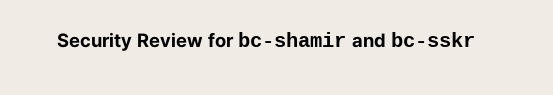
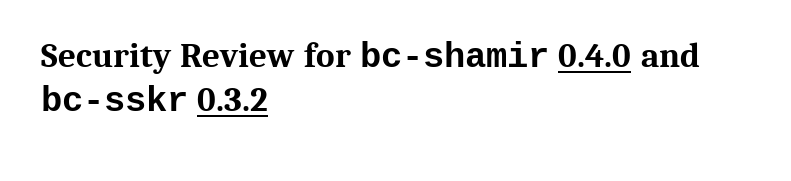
- Security Review for bc-shamir and bc-sskr
+ Security Review for bc-shamir 0.4.0 and bc-sskr 0.3.2

